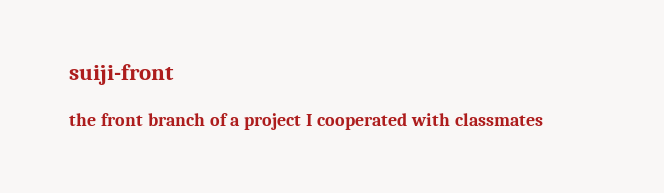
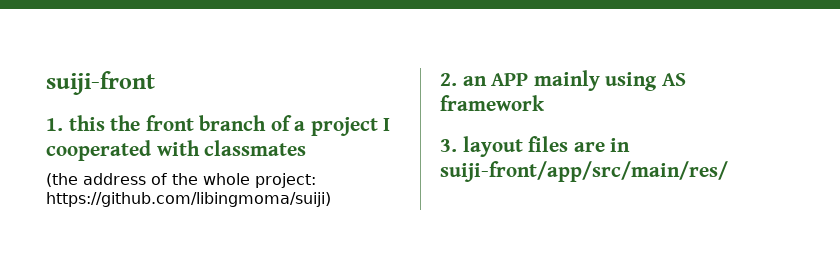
- the front branch of a project I cooperated with classmates
+ 1. this the front branch of a project I cooperated with classmates
+ (the address of the whole project: https://github.com/libingmoma/suiji)
+ 2. an APP mainly using AS framework
+ 3. layout files are in suiji-front/app/src/main/res/

